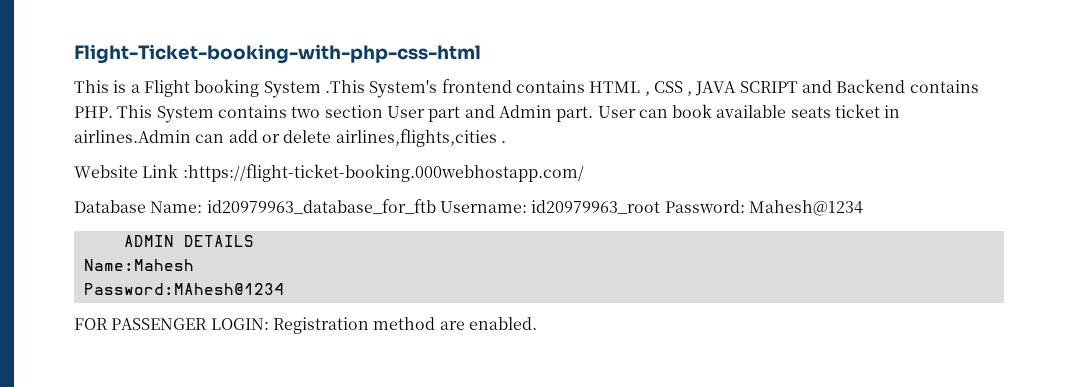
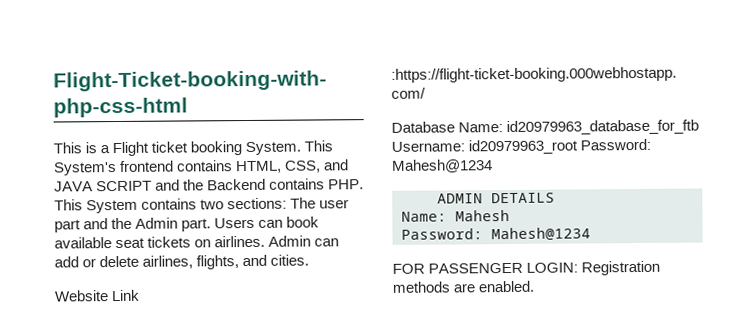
- This is a Flight booking System .This System's frontend contains HTML , CSS , JAVA SCRIPT and Backend contains PHP. This System contains two section User part and Admin part.
+ This is a Flight ticket booking System. This System's frontend contains HTML, CSS, and JAVA SCRIPT and the Backend contains PHP. This System contains two sections: The user part and the Admin part.
- User can book available seats ticket in airlines.Admin can add or delete airlines,flights,cities .
+ Users can book available seat tickets on airlines. Admin can add or delete airlines, flights, and cities.
- Name:Mahesh
- Password:MAhesh@1234
+ Name: Mahesh
+ Password: Mahesh@1234
- FOR PASSENGER LOGIN: Registration method are enabled.
+ FOR PASSENGER LOGIN: Registration methods are enabled.

